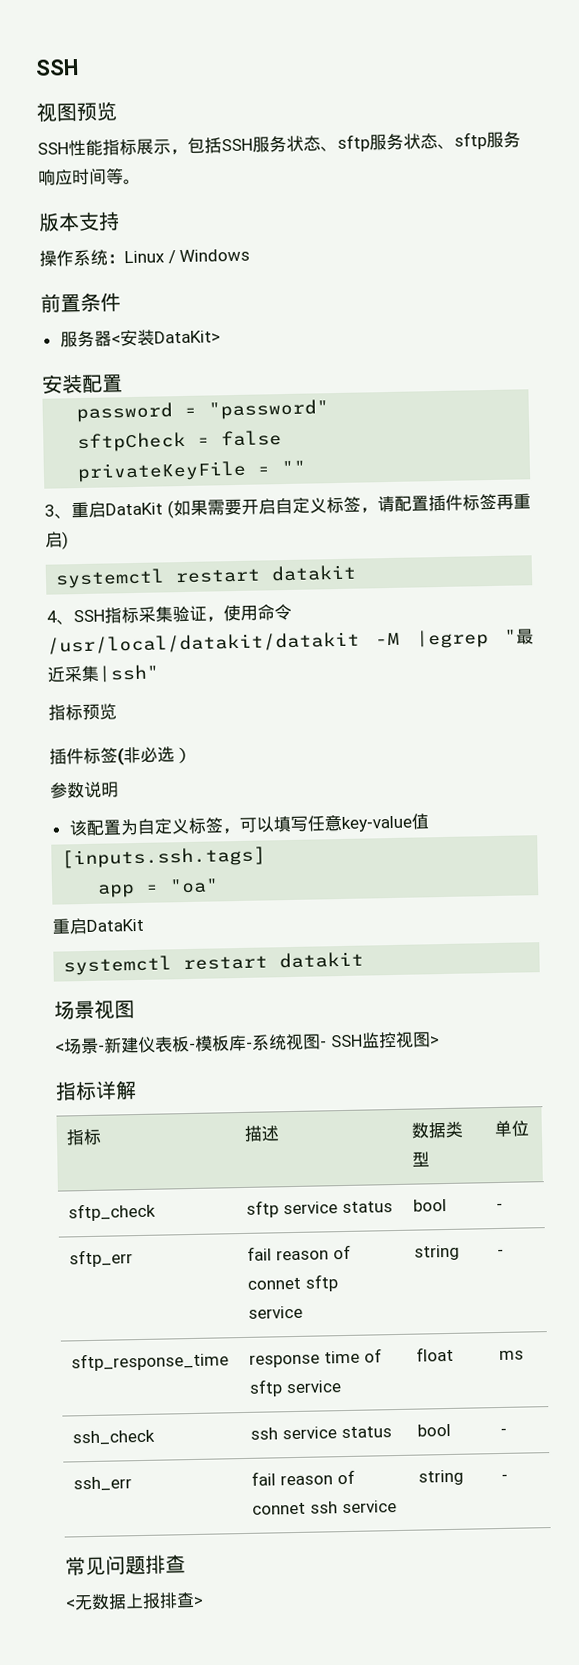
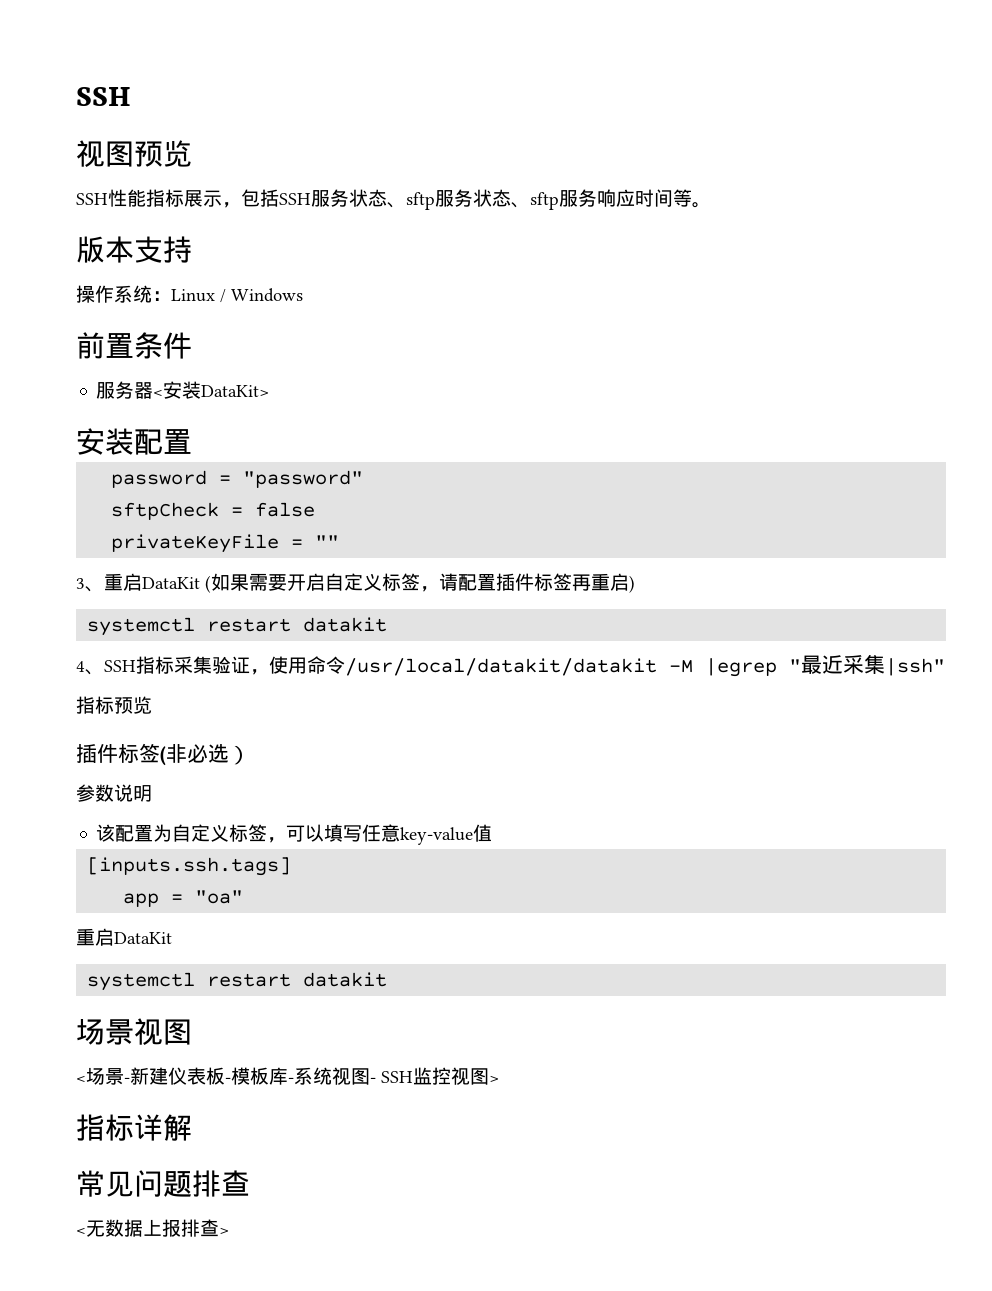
- 指标 | 描述 | 数据类型 | 单位
- sftp_check | sftp service status | bool | -
- sftp_err | fail reason of connet sftp service | string | -
- sftp_response_time | response time of sftp service | float | ms
- ssh_check | ssh service status | bool | -
- ssh_err | fail reason of connet ssh service | string | -

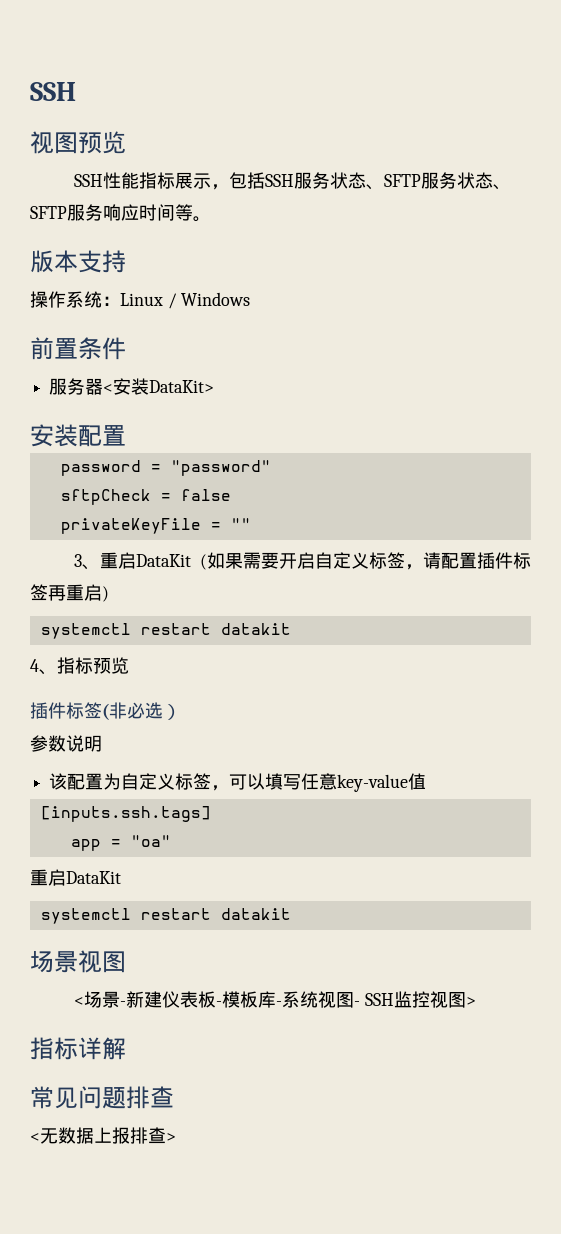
- SSH性能指标展示，包括SSH服务状态、sftp服务状态、sftp服务响应时间等。
+ SSH性能指标展示，包括SSH服务状态、SFTP服务状态、SFTP服务响应时间等。
- 4、SSH指标采集验证，使用命令/usr/local/datakit/datakit -M |egrep "最近采集|ssh"
- 指标预览
+ 4、指标预览

